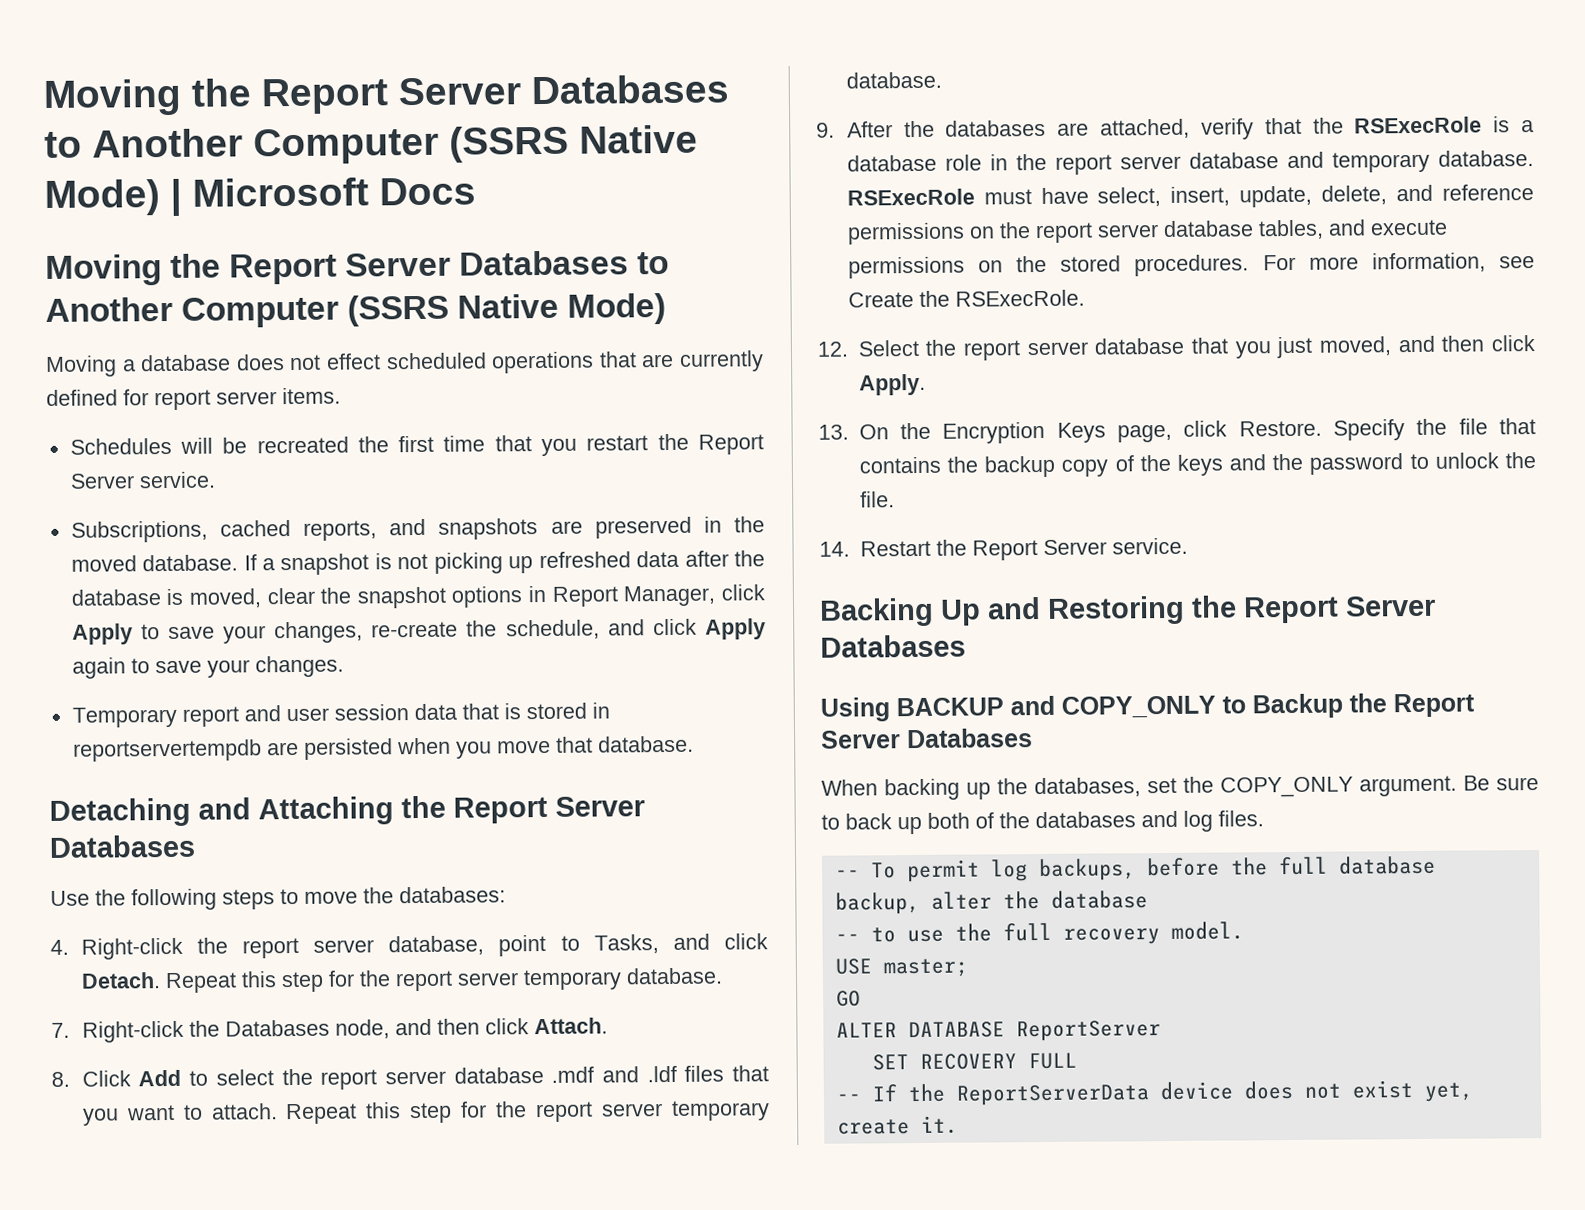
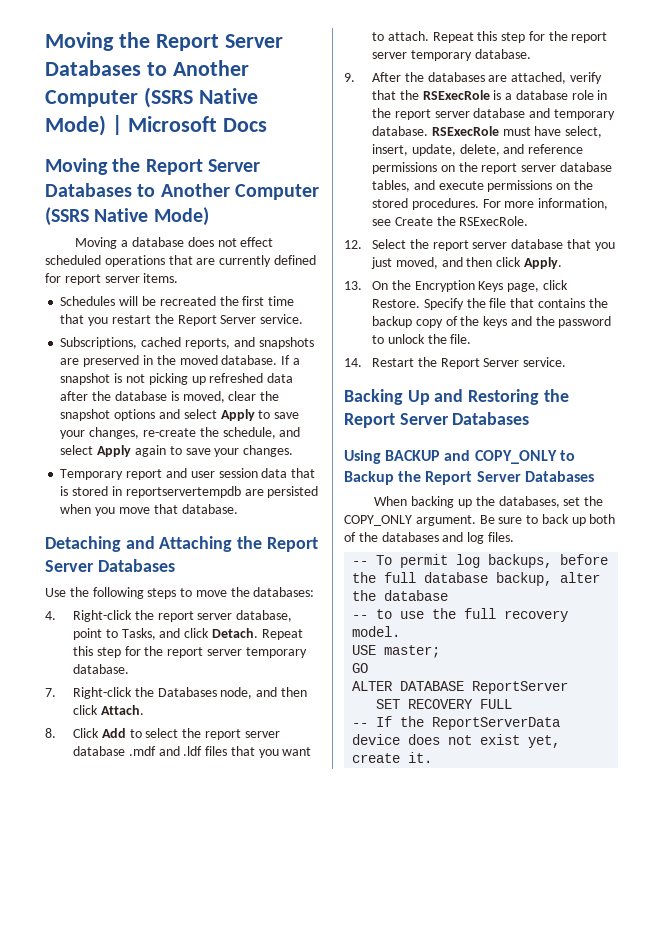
- If a snapshot is not picking up refreshed data after the database is moved, clear the snapshot options in Report Manager, click Apply to save your changes, re-create the schedule, and click Apply again to save your changes.
+ If a snapshot is not picking up refreshed data after the database is moved, clear the snapshot options and select Apply to save your changes, re-create the schedule, and select Apply again to save your changes.

